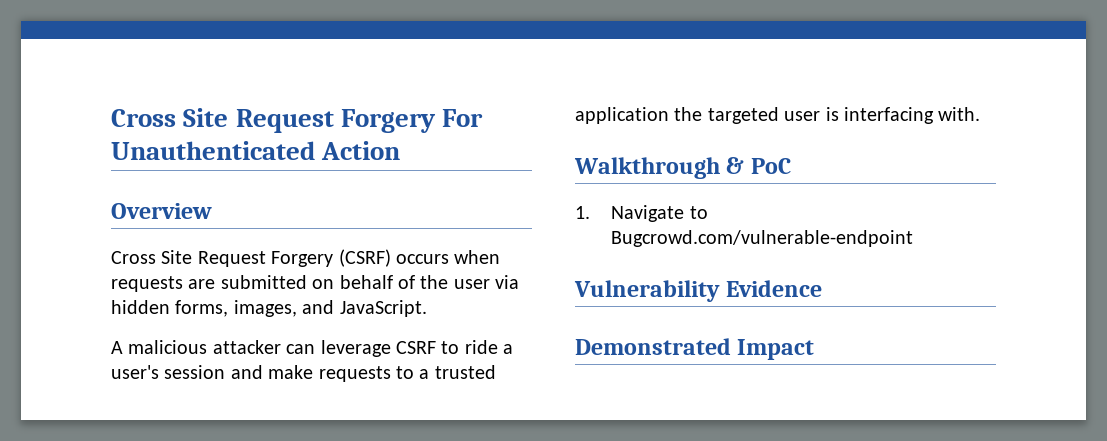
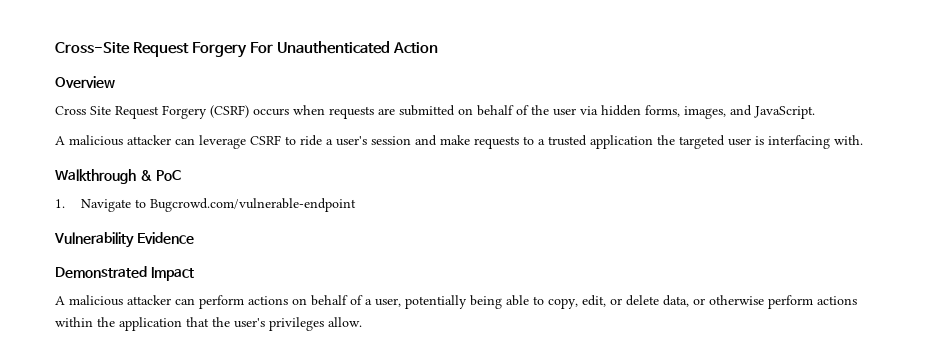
- Cross Site Request Forgery For Unauthenticated Action
+ Cross-Site Request Forgery For Unauthenticated Action
+ A malicious attacker can perform actions on behalf of a user, potentially being able to copy, edit, or delete data, or otherwise perform actions within the application that the user's privileges allow.

